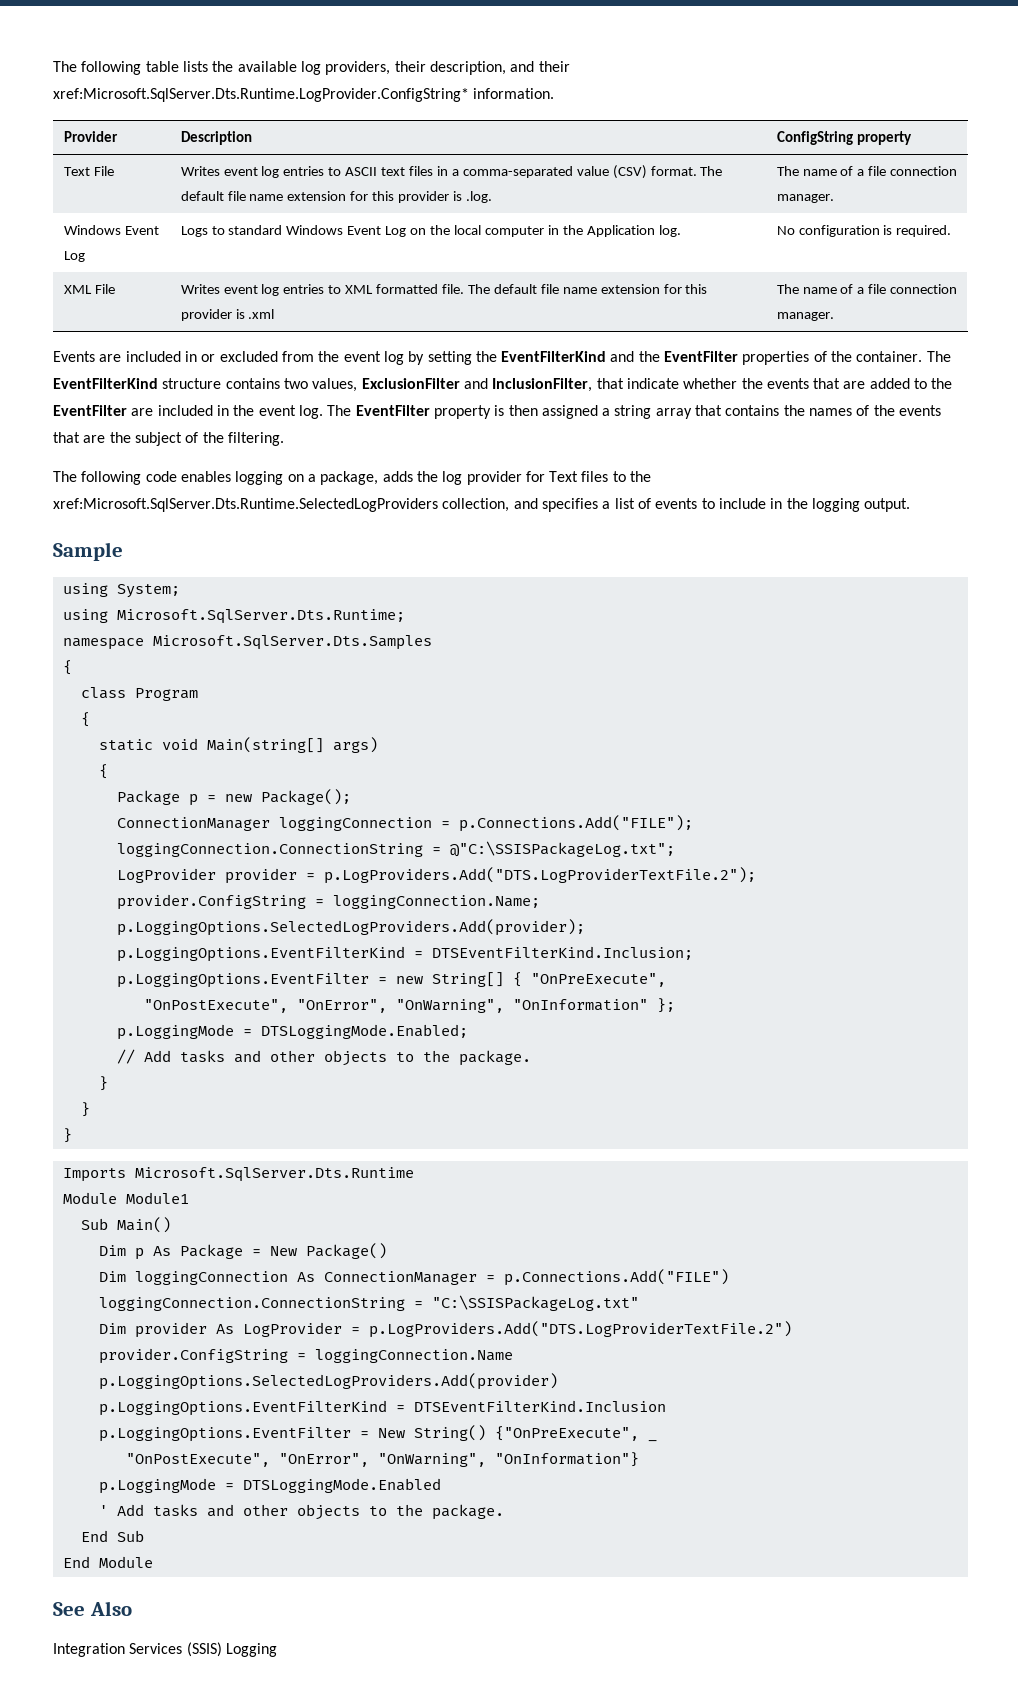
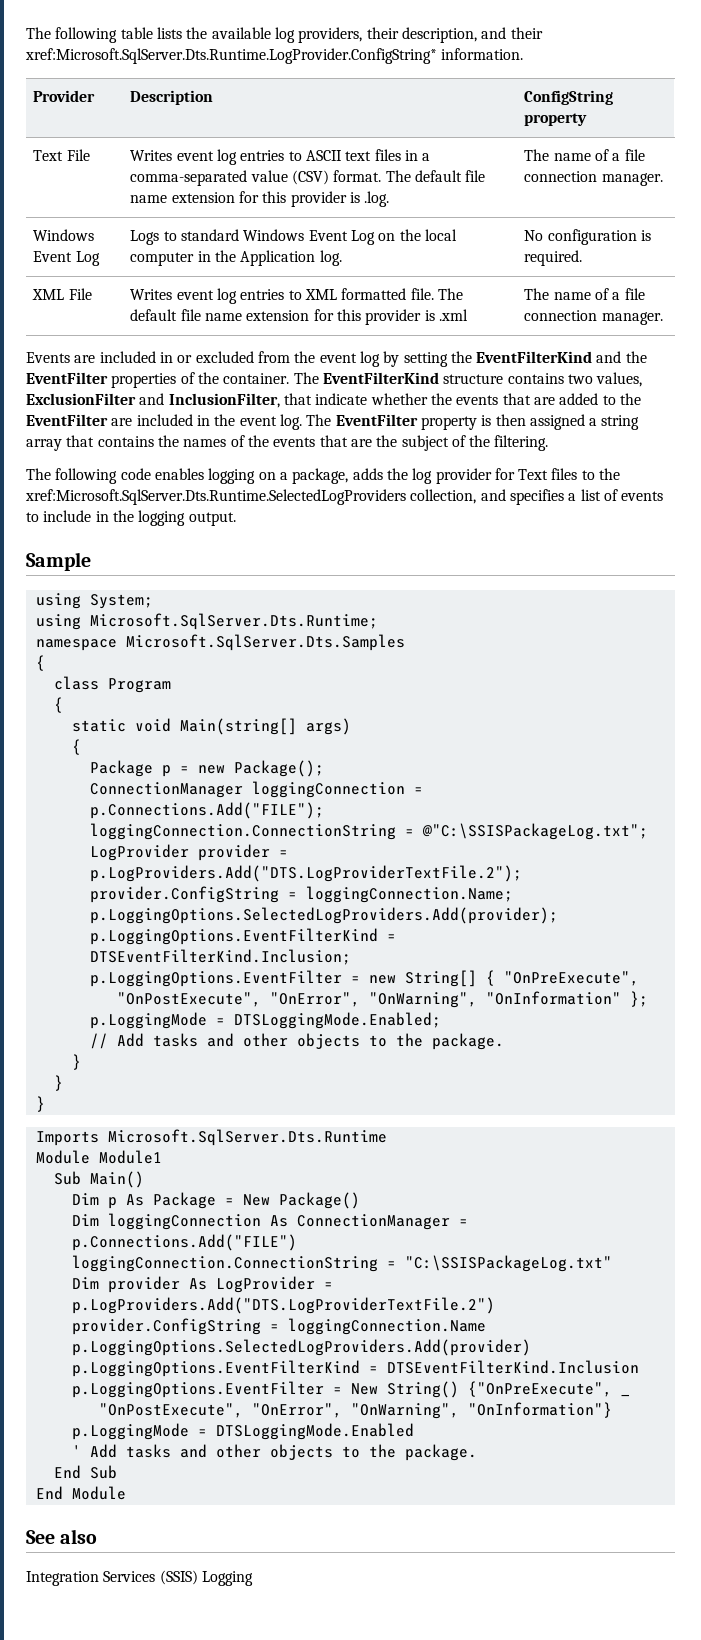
- See Also
+ See also

